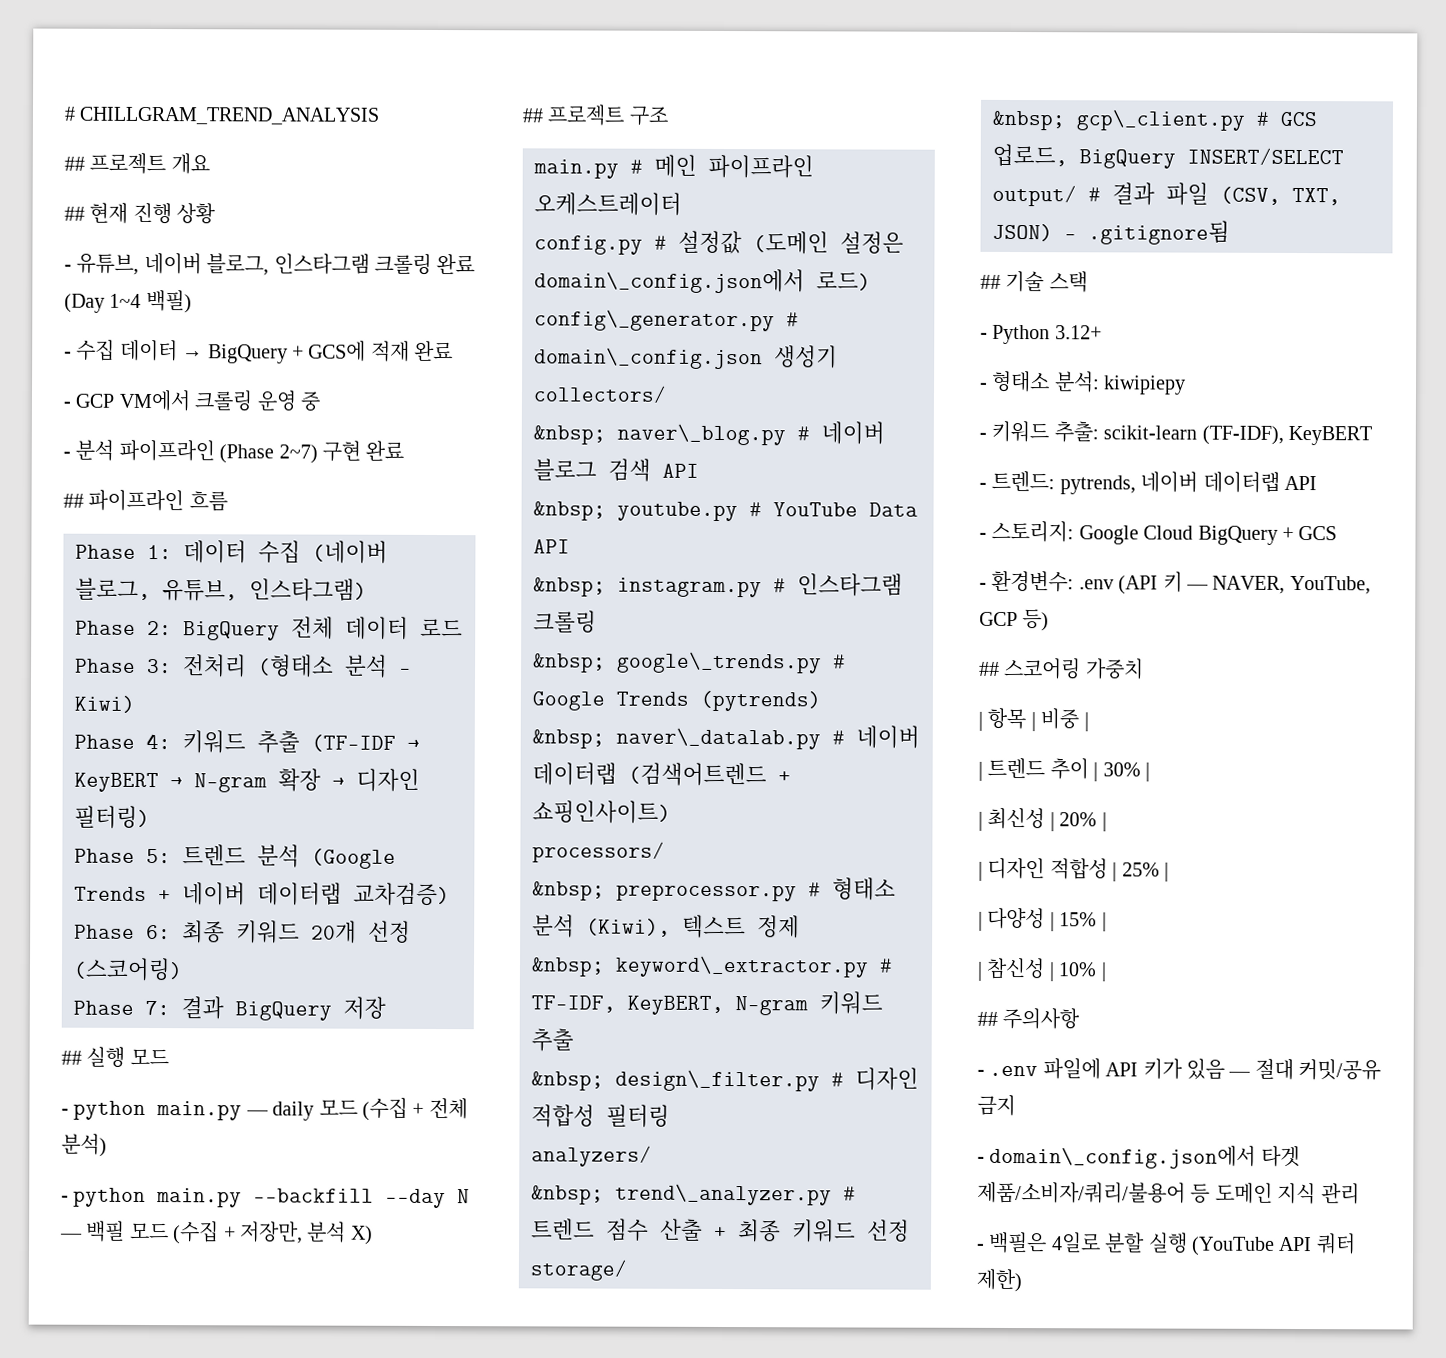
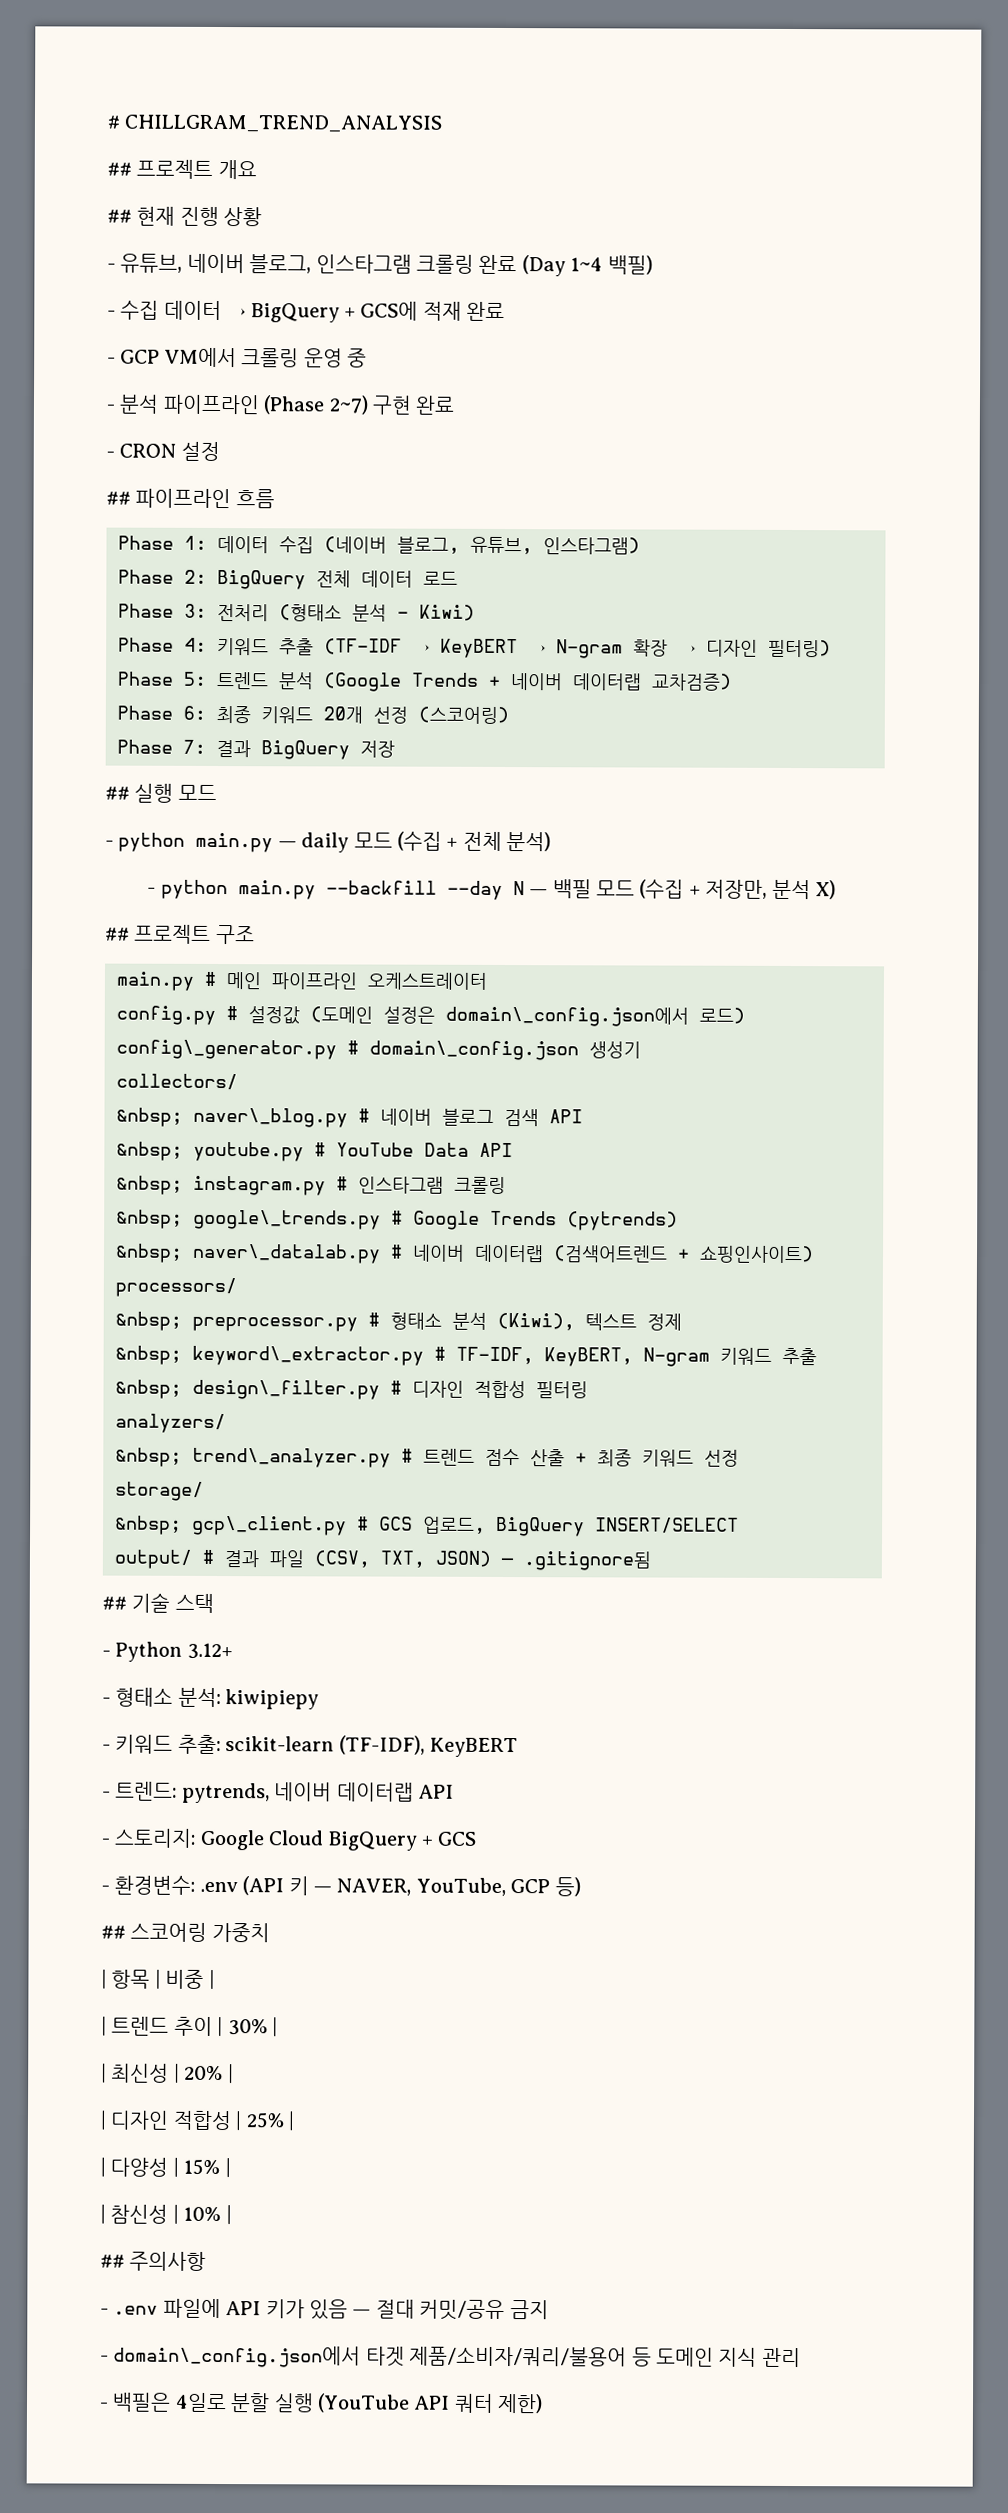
+ - CRON 설정

